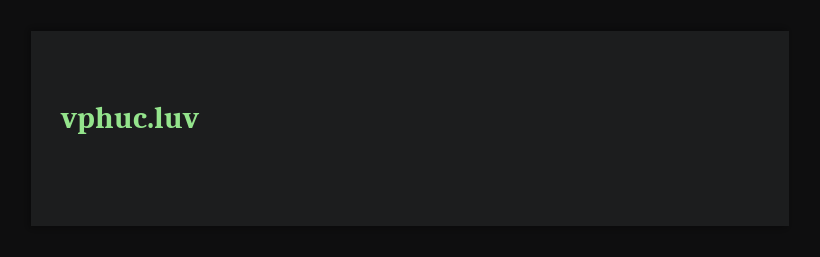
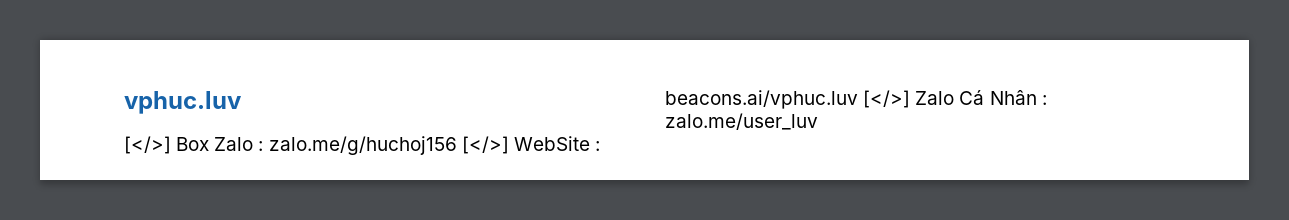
+ [</>] Box Zalo : zalo.me/g/huchoj156 [</>] WebSite : beacons.ai/vphuc.luv [</>] Zalo Cá Nhân : zalo.me/user_luv

